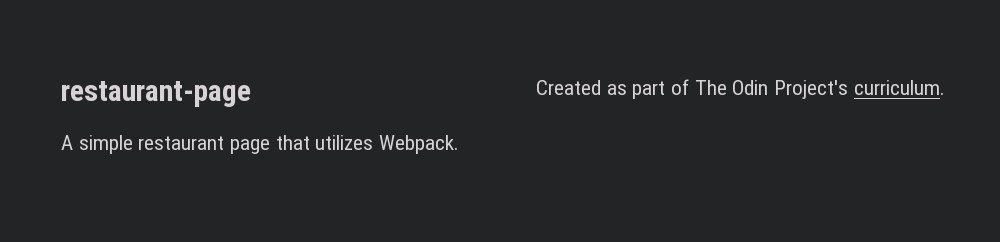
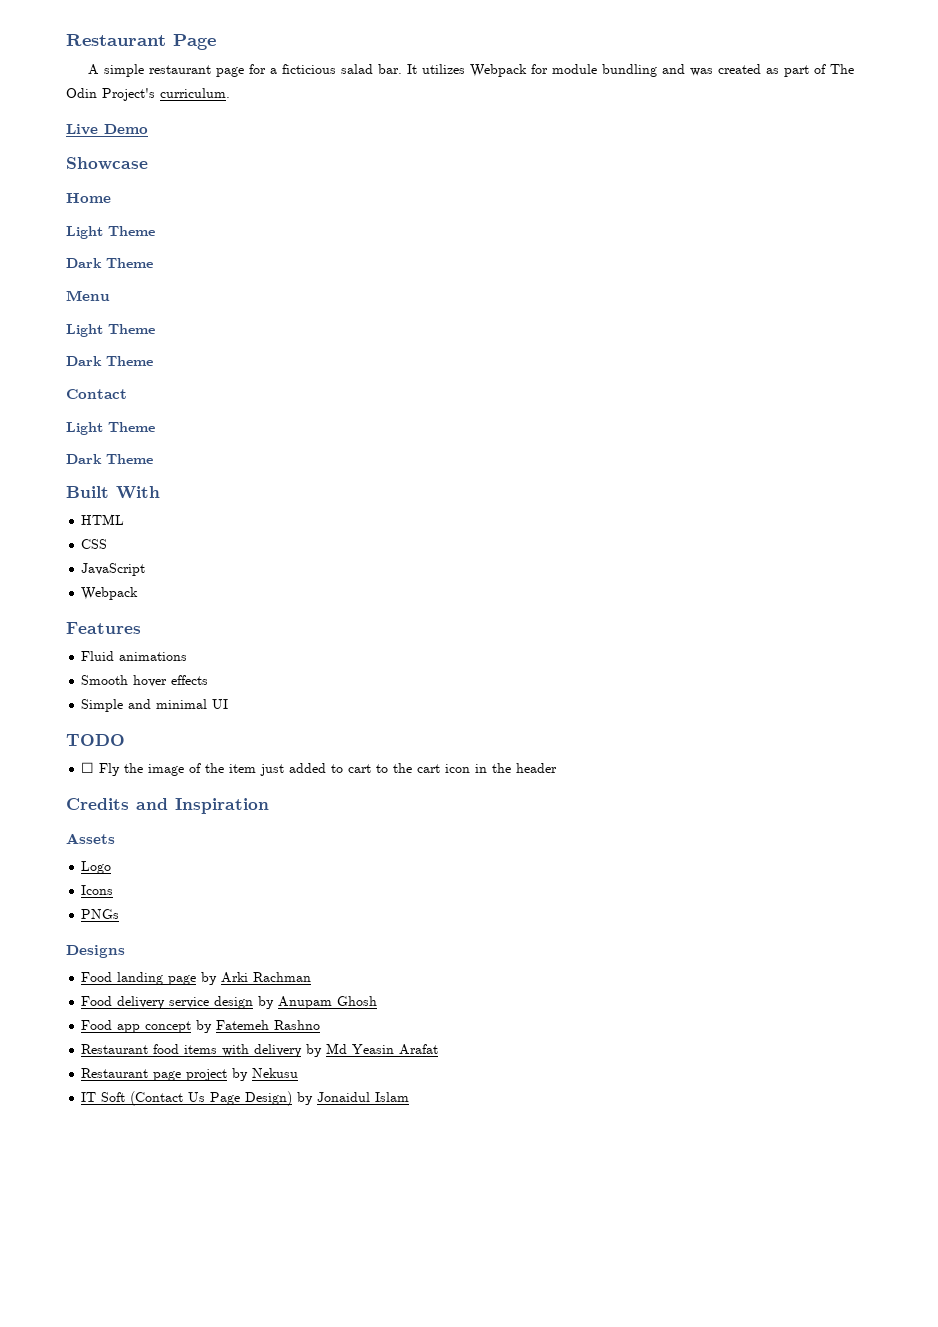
- restaurant-page
+ Restaurant Page
- A simple restaurant page that utilizes Webpack. Created as part of The Odin Project's curriculum.
+ A simple restaurant page for a ficticious salad bar. It utilizes Webpack for module bundling and was created as part of The Odin Project's curriculum.
+ Live Demo
+ Showcase
+ Home
+ Light Theme
+ Dark Theme
+ Menu
+ Light Theme
+ Dark Theme
+ Contact
+ Light Theme
+ Dark Theme
+ Built With
+ HTML
+ CSS
+ JavaScript
+ Webpack
+ Features
+ Fluid animations
+ Smooth hover effects
+ Simple and minimal UI
+ TODO
+ ☐ Fly the image of the item just added to cart to the cart icon in the header
+ Credits and Inspiration
+ Assets
+ Logo
+ Icons
+ PNGs
+ Designs
+ Food landing page by Arki Rachman
+ Food delivery service design by Anupam Ghosh
+ Food app concept by Fatemeh Rashno
+ Restaurant food items with delivery by Md Yeasin Arafat
+ Restaurant page project by Nekusu
+ IT Soft (Contact Us Page Design) by Jonaidul Islam

